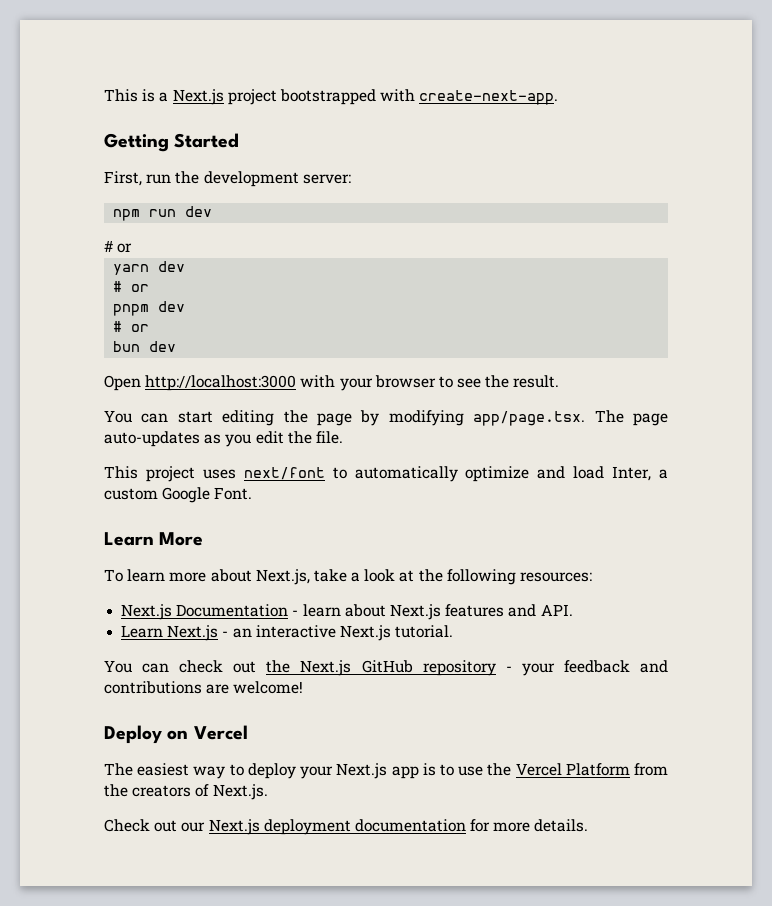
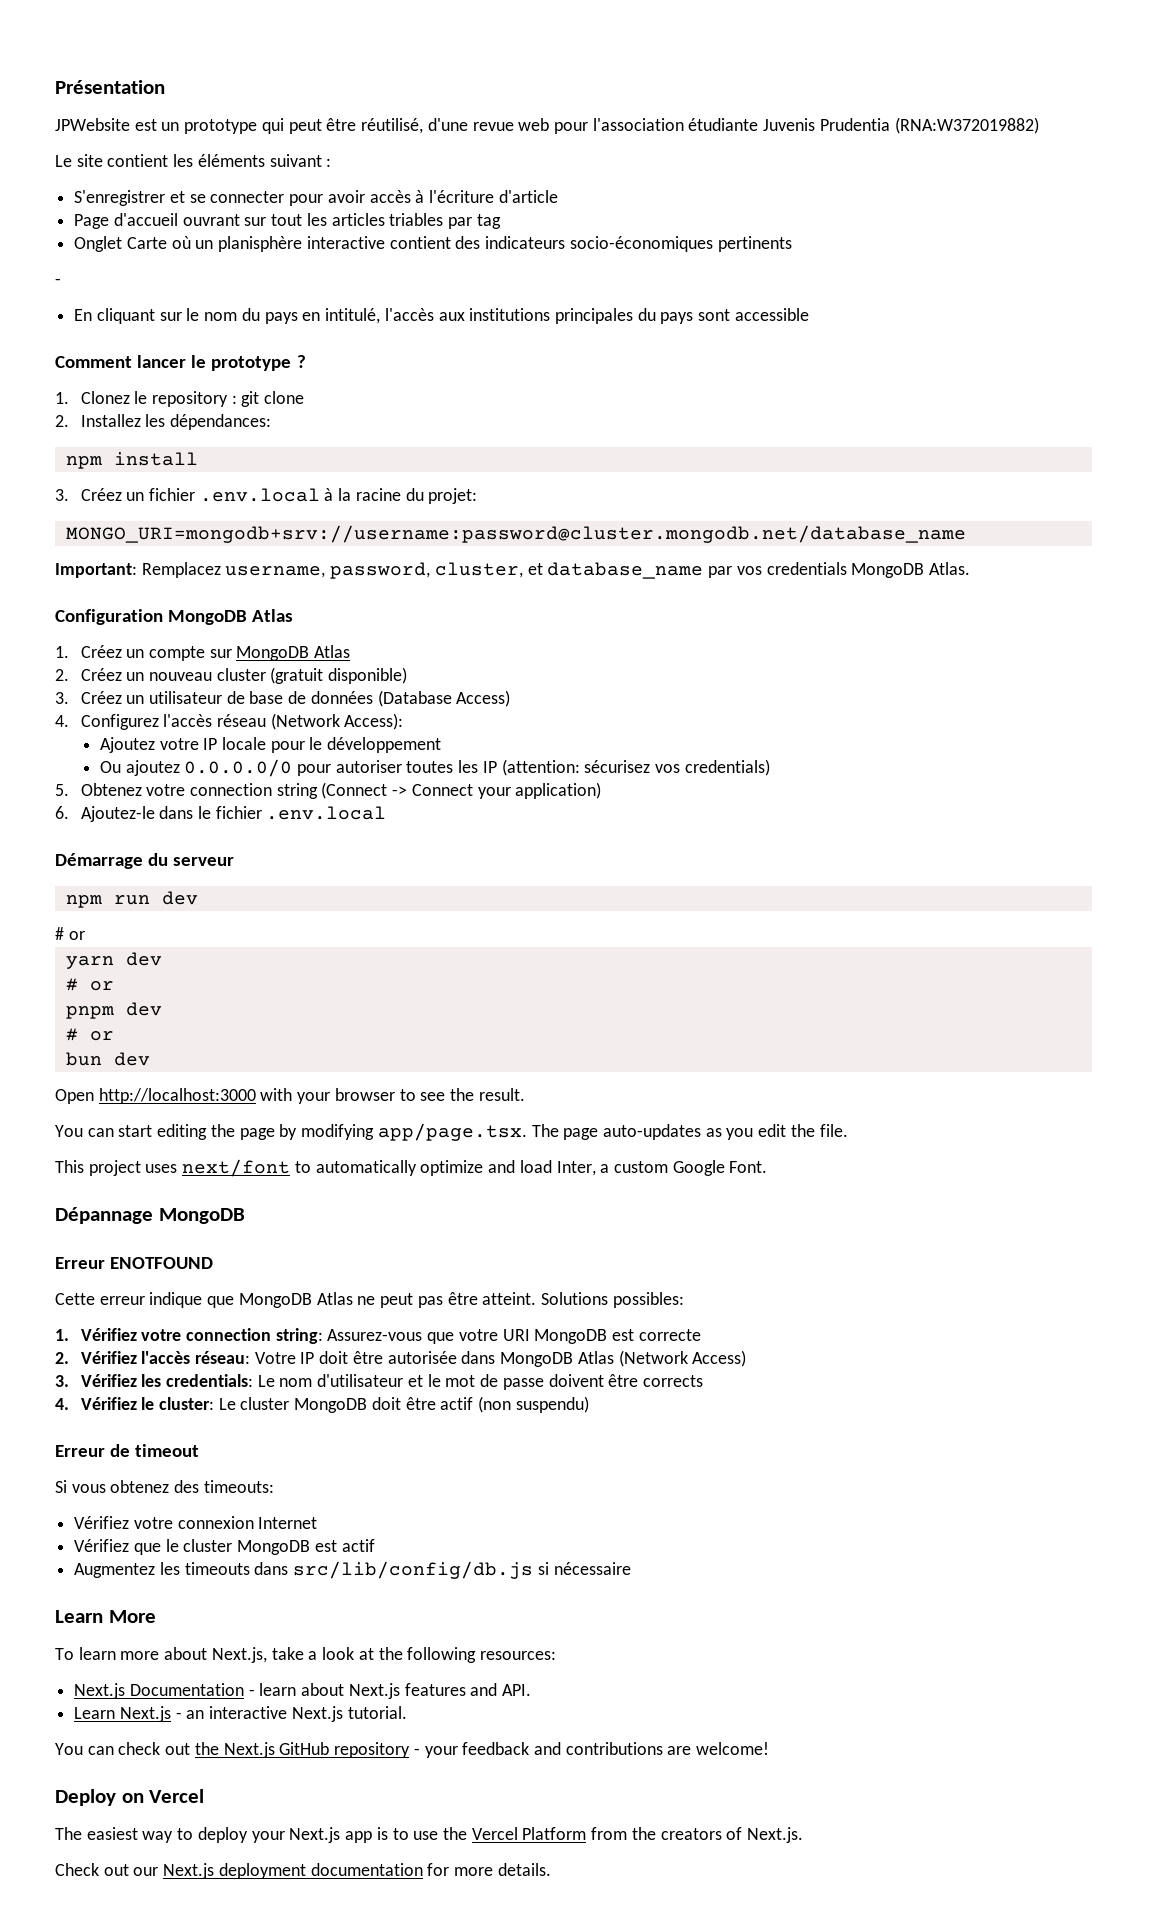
- This is a Next.js project bootstrapped with create-next-app.
- Getting Started
- First, run the development server:
+ Présentation
+ JPWebsite est un prototype qui peut être réutilisé, d'une revue web pour l'association étudiante Juvenis Prudentia (RNA:W372019882)
+ Le site contient les éléments suivant :
+ S'enregistrer et se connecter pour avoir accès à l'écriture d'article
+ Page d'accueil ouvrant sur tout les articles triables par tag
+ Onglet Carte où un planisphère interactive contient des indicateurs socio-économiques pertinents
+ -
+ En cliquant sur le nom du pays en intitulé, l'accès aux institutions principales du pays sont accessible
+ Comment lancer le prototype ?
+ 1. Clonez le repository : git clone
+ 2. Installez les dépendances:
+ npm install
+ 3. Créez un fichier .env.local à la racine du projet:
+ MONGO_URI=mongodb+srv://username:password@cluster.mongodb.net/database_name
+ Important: Remplacez username, password, cluster, et database_name par vos credentials MongoDB Atlas.
+ Configuration MongoDB Atlas
+ 1. Créez un compte sur MongoDB Atlas
+ 2. Créez un nouveau cluster (gratuit disponible)
+ 3. Créez un utilisateur de base de données (Database Access)
+ 4. Configurez l'accès réseau (Network Access):
+ Ajoutez votre IP locale pour le développement
+ Ou ajoutez 0.0.0.0/0 pour autoriser toutes les IP (attention: sécurisez vos credentials)
+ 5. Obtenez votre connection string (Connect -> Connect your application)
+ 6. Ajoutez-le dans le fichier .env.local
+ Démarrage du serveur
+ Dépannage MongoDB
+ Erreur ENOTFOUND
+ Cette erreur indique que MongoDB Atlas ne peut pas être atteint. Solutions possibles:
+ 1. Vérifiez votre connection string: Assurez-vous que votre URI MongoDB est correcte
+ 2. Vérifiez l'accès réseau: Votre IP doit être autorisée dans MongoDB Atlas (Network Access)
+ 3. Vérifiez les credentials: Le nom d'utilisateur et le mot de passe doivent être corrects
+ 4. Vérifiez le cluster: Le cluster MongoDB doit être actif (non suspendu)
+ Erreur de timeout
+ Si vous obtenez des timeouts:
+ Vérifiez votre connexion Internet
+ Vérifiez que le cluster MongoDB est actif
+ Augmentez les timeouts dans src/lib/config/db.js si nécessaire

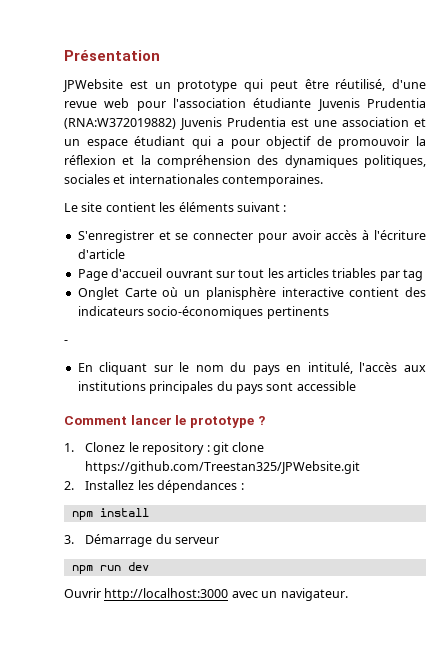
- JPWebsite est un prototype qui peut être réutilisé, d'une revue web pour l'association étudiante Juvenis Prudentia (RNA:W372019882)
+ JPWebsite est un prototype qui peut être réutilisé, d'une revue web pour l'association étudiante Juvenis Prudentia (RNA:W372019882) Juvenis Prudentia est une association et un espace étudiant qui a pour objectif de promouvoir la réflexion et la compréhension des dynamiques politiques, sociales et internationales contemporaines.
- 1. Clonez le repository : git clone
+ 1. Clonez le repository : git clone https://github.com/Treestan325/JPWebsite.git
- 2. Installez les dépendances:
+ 2. Installez les dépendances :
- 3. Créez un fichier .env.local à la racine du projet:
- MONGO_URI=mongodb+srv://username:password@cluster.mongodb.net/database_name
- Important: Remplacez username, password, cluster, et database_name par vos credentials MongoDB Atlas.
- Configuration MongoDB Atlas
- 1. Créez un compte sur MongoDB Atlas
- 2. Créez un nouveau cluster (gratuit disponible)
- 3. Créez un utilisateur de base de données (Database Access)
- 4. Configurez l'accès réseau (Network Access):
- Ajoutez votre IP locale pour le développement
- Ou ajoutez 0.0.0.0/0 pour autoriser toutes les IP (attention: sécurisez vos credentials)
- 5. Obtenez votre connection string (Connect -> Connect your application)
- 6. Ajoutez-le dans le fichier .env.local
- Démarrage du serveur
+ 3. Démarrage du serveur
  npm run dev
- # or
- yarn dev
- # or
- pnpm dev
- # or
- bun dev
- Open http://localhost:3000 with your browser to see the result.
- You can start editing the page by modifying app/page.tsx. The page auto-updates as you edit the file.
- This project uses next/font to automatically optimize and load Inter, a custom Google Font.
- Dépannage MongoDB
- Erreur ENOTFOUND
- Cette erreur indique que MongoDB Atlas ne peut pas être atteint. Solutions possibles:
- 1. Vérifiez votre connection string: Assurez-vous que votre URI MongoDB est correcte
- 2. Vérifiez l'accès réseau: Votre IP doit être autorisée dans MongoDB Atlas (Network Access)
- 3. Vérifiez les credentials: Le nom d'utilisateur et le mot de passe doivent être corrects
- 4. Vérifiez le cluster: Le cluster MongoDB doit être actif (non suspendu)
- Erreur de timeout
- Si vous obtenez des timeouts:
- Vérifiez votre connexion Internet
- Vérifiez que le cluster MongoDB est actif
- Augmentez les timeouts dans src/lib/config/db.js si nécessaire
- Learn More
- To learn more about Next.js, take a look at the following resources:
- Next.js Documentation - learn about Next.js features and API.
- Learn Next.js - an interactive Next.js tutorial.
- You can check out the Next.js GitHub repository - your feedback and contributions are welcome!
- Deploy on Vercel
- The easiest way to deploy your Next.js app is to use the Vercel Platform from the creators of Next.js.
- Check out our Next.js deployment documentation for more details.
+ Ouvrir http://localhost:3000 avec un navigateur.

